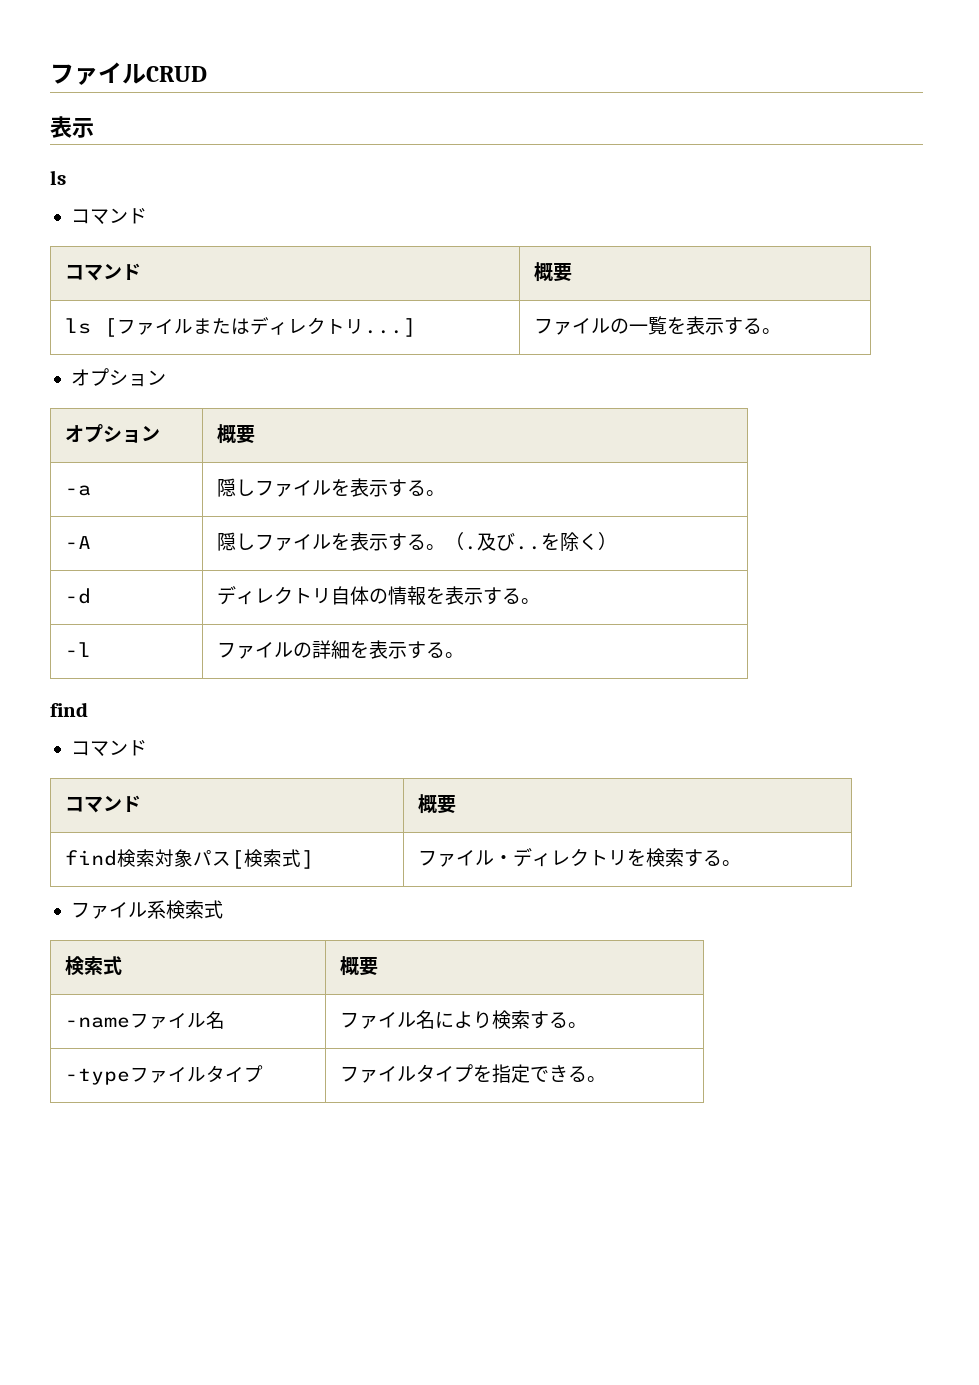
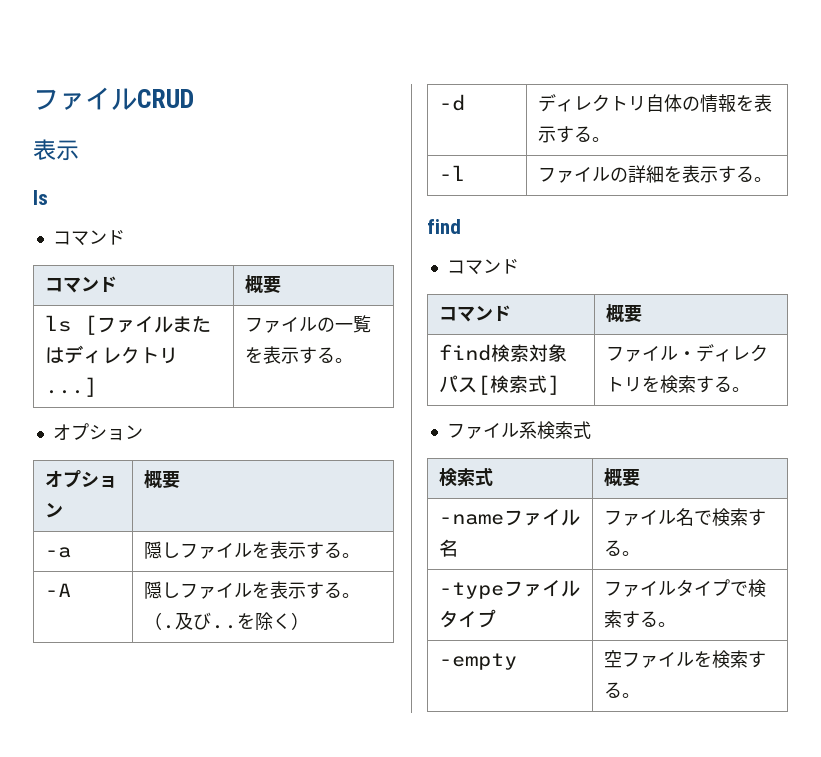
- -nameファイル名 | ファイル名により検索する。
+ -nameファイル名 | ファイル名で検索する。
- -typeファイルタイプ | ファイルタイプを指定できる。
+ -typeファイルタイプ | ファイルタイプで検索する。
+ -empty | 空ファイルを検索する。

